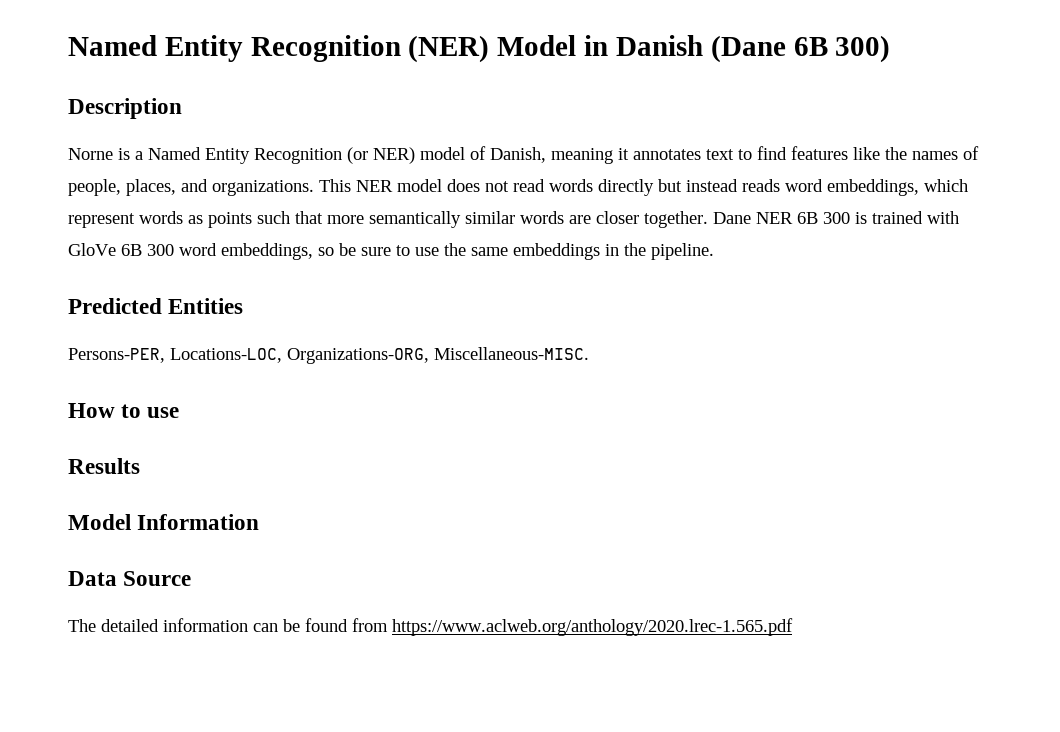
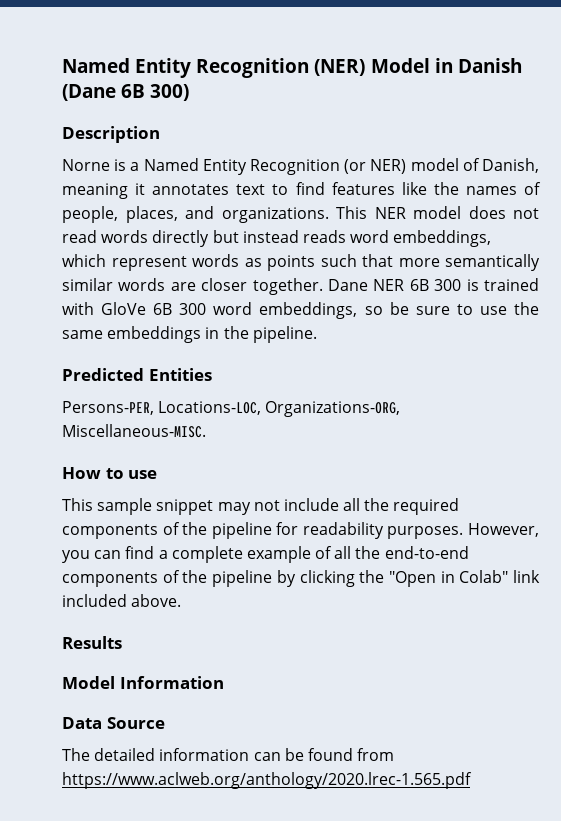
+ This sample snippet may not include all the required components of the pipeline for readability purposes. However, you can find a complete example of all the end-to-end components of the pipeline by clicking the "Open in Colab" link included above.

